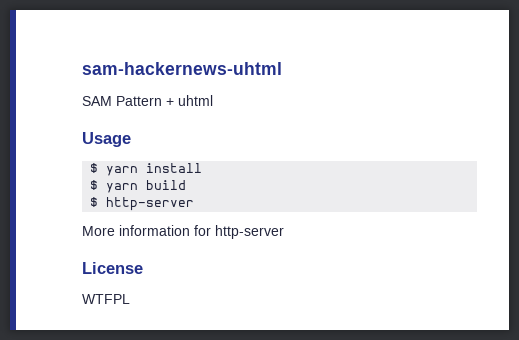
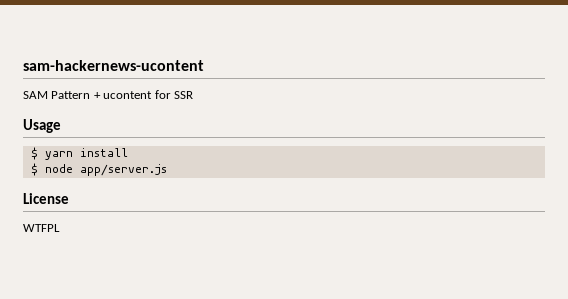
- sam-hackernews-uhtml
+ sam-hackernews-ucontent
- SAM Pattern + uhtml
+ SAM Pattern + ucontent for SSR
- $ yarn build
- $ http-server
- More information for http-server
+ $ node app/server.js

